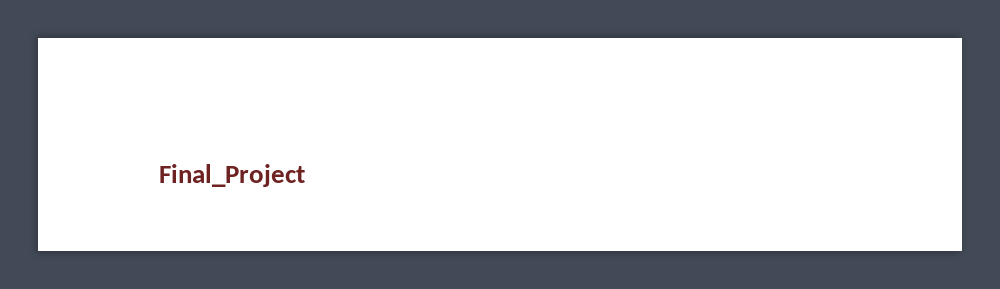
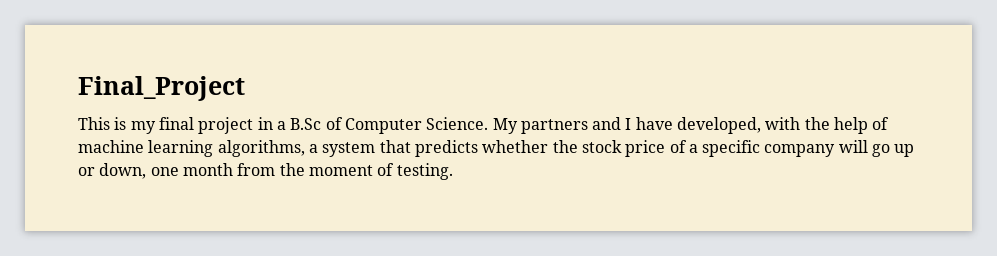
+ This is my final project in a B.Sc of Computer Science. My partners and I have developed, with the help of machine learning algorithms, a system that predicts whether the stock price of a specific company will go up or down, one month from the moment of testing.

